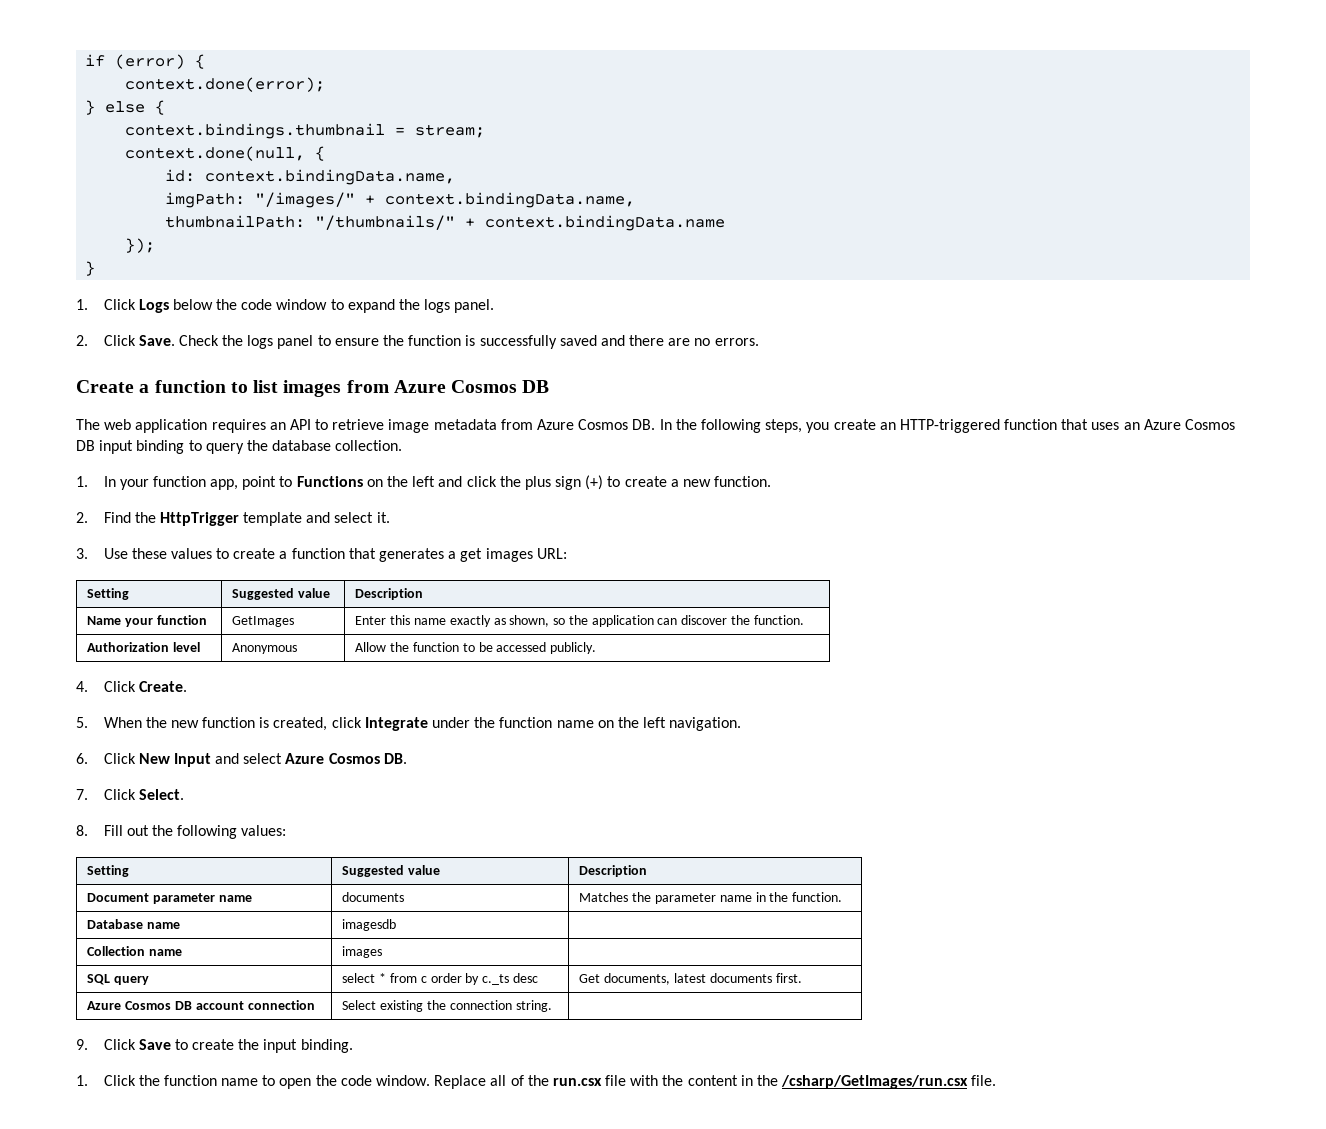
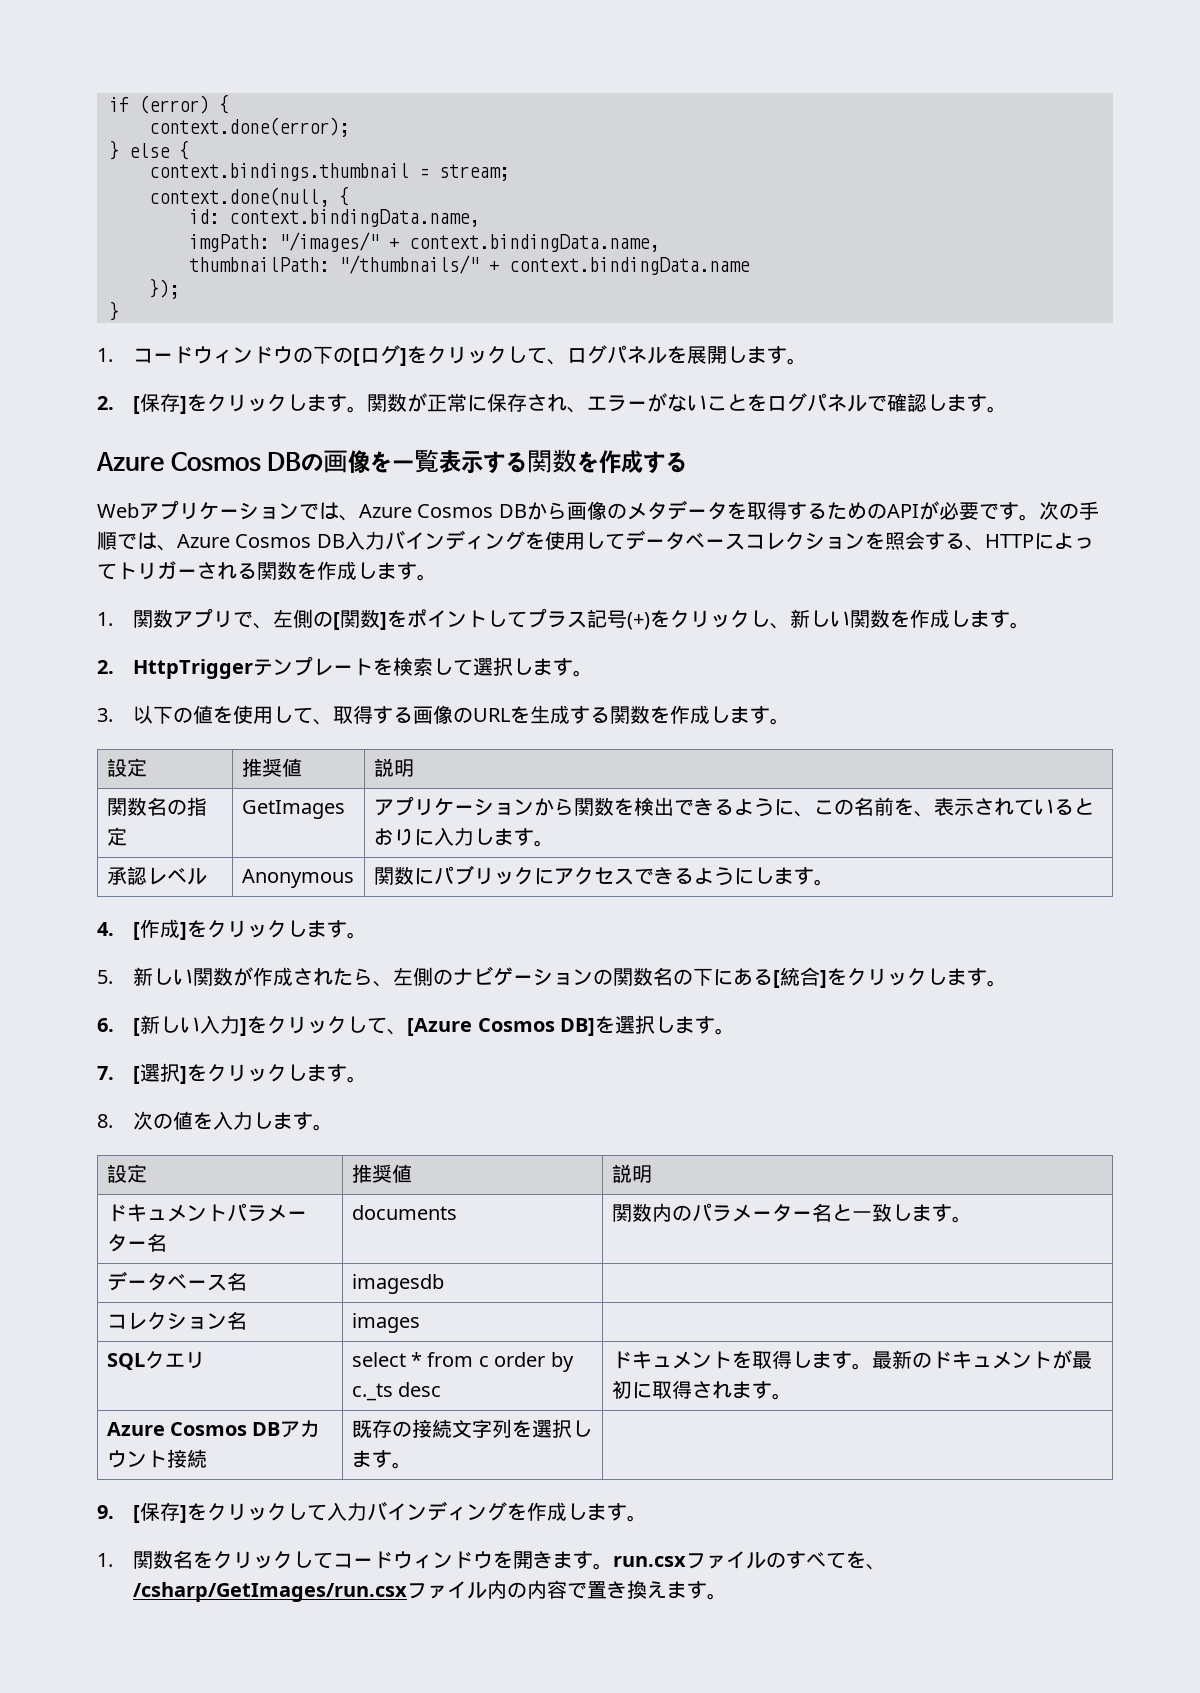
- 1. Click Logs below the code window to expand the logs panel.
- 2. Click Save. Check the logs panel to ensure the function is successfully saved and there are no errors.
- Create a function to list images from Azure Cosmos DB
- The web application requires an API to retrieve image metadata from Azure Cosmos DB. In the following steps, you create an HTTP-triggered function that uses an Azure Cosmos DB input binding to query the database collection.
- 1. In your function app, point to Functions on the left and click the plus sign (+) to create a new function.
- 2. Find the HttpTrigger template and select it.
- 3. Use these values to create a function that generates a get images URL:
- Setting | Suggested value | Description
- Name your function | GetImages | Enter this name exactly as shown, so the application can discover the function.
- Authorization level | Anonymous | Allow the function to be accessed publicly.
- 4. Click Create.
- 5. When the new function is created, click Integrate under the function name on the left navigation.
- 6. Click New Input and select Azure Cosmos DB.
- 7. Click Select.
- 8. Fill out the following values:
- Setting | Suggested value | Description
- Document parameter name | documents | Matches the parameter name in the function.
- Database name | imagesdb |
- Collection name | images |
+ 1.コードウィンドウの下の[ログ]をクリックして、ログパネルを展開します。
+ 2. [保存]をクリックします。関数が正常に保存され、エラーがないことをログパネルで確認します。
+ Azure Cosmos DBの画像を一覧表示する関数を作成する
+ Webアプリケーションでは、Azure Cosmos DBから画像のメタデータを取得するためのAPIが必要です。次の手順では、Azure Cosmos DB入力バインディングを使用してデータベースコレクションを照会する、HTTPによってトリガーされる関数を作成します。
+ 1.関数アプリで、左側の[関数]をポイントしてプラス記号(+)をクリックし、新しい関数を作成します。
+ 2. HttpTriggerテンプレートを検索して選択します。
+ 3.以下の値を使用して、取得する画像のURLを生成する関数を作成します。
+ 設定 | 推奨値 | 説明
+ 関数名の指定 | GetImages | アプリケーションから関数を検出できるように、この名前を、表示されているとおりに入力します。
+ 承認レベル | Anonymous | 関数にパブリックにアクセスできるようにします。
+ 4. [作成]をクリックします。
+ 5.新しい関数が作成されたら、左側のナビゲーションの関数名の下にある[統合]をクリックします。
+ 6. [新しい入力]をクリックして、[Azure Cosmos DB]を選択します。
+ 7. [選択]をクリックします。
+ 8.次の値を入力します。
+ 設定 | 推奨値 | 説明
+ ドキュメントパラメーター名 | documents | 関数内のパラメーター名と一致します。
+ データベース名 | imagesdb |
+ コレクション名 | images |
- SQL query | select * from c order by c._ts desc | Get documents, latest documents first.
- Azure Cosmos DB account connection | Select existing the connection string. |
- 9. Click Save to create the input binding.
- 1. Click the function name to open the code window. Replace all of the run.csx file with the content in the /csharp/GetImages/run.csx file.
+ SQLクエリ | select * from c order by c._ts desc | ドキュメントを取得します。最新のドキュメントが最初に取得されます。
+ Azure Cosmos DBアカウント接続 | 既存の接続文字列を選択します。 |
+ 9. [保存]をクリックして入力バインディングを作成します。
+ 1.関数名をクリックしてコードウィンドウを開きます。run.csxファイルのすべてを、/csharp/GetImages/run.csxファイル内の内容で置き換えます。

